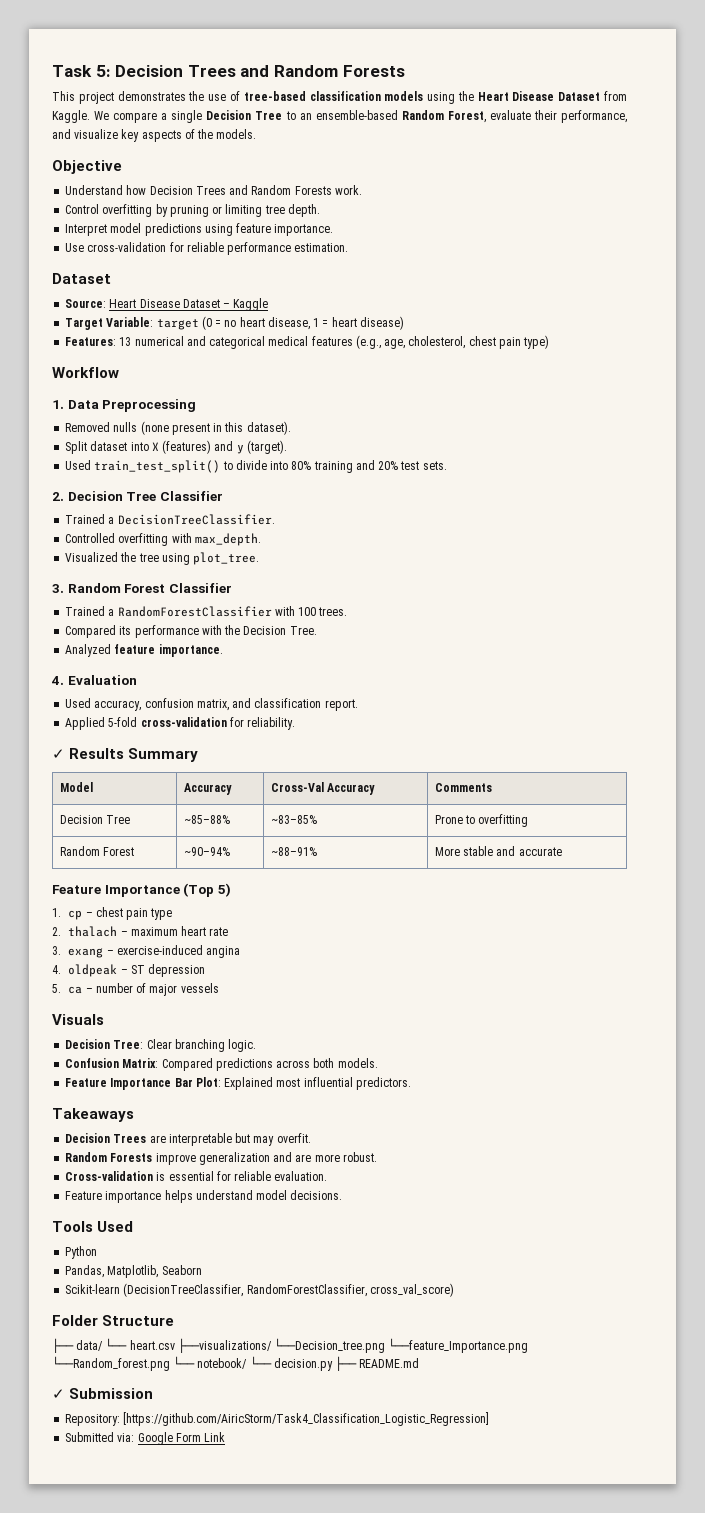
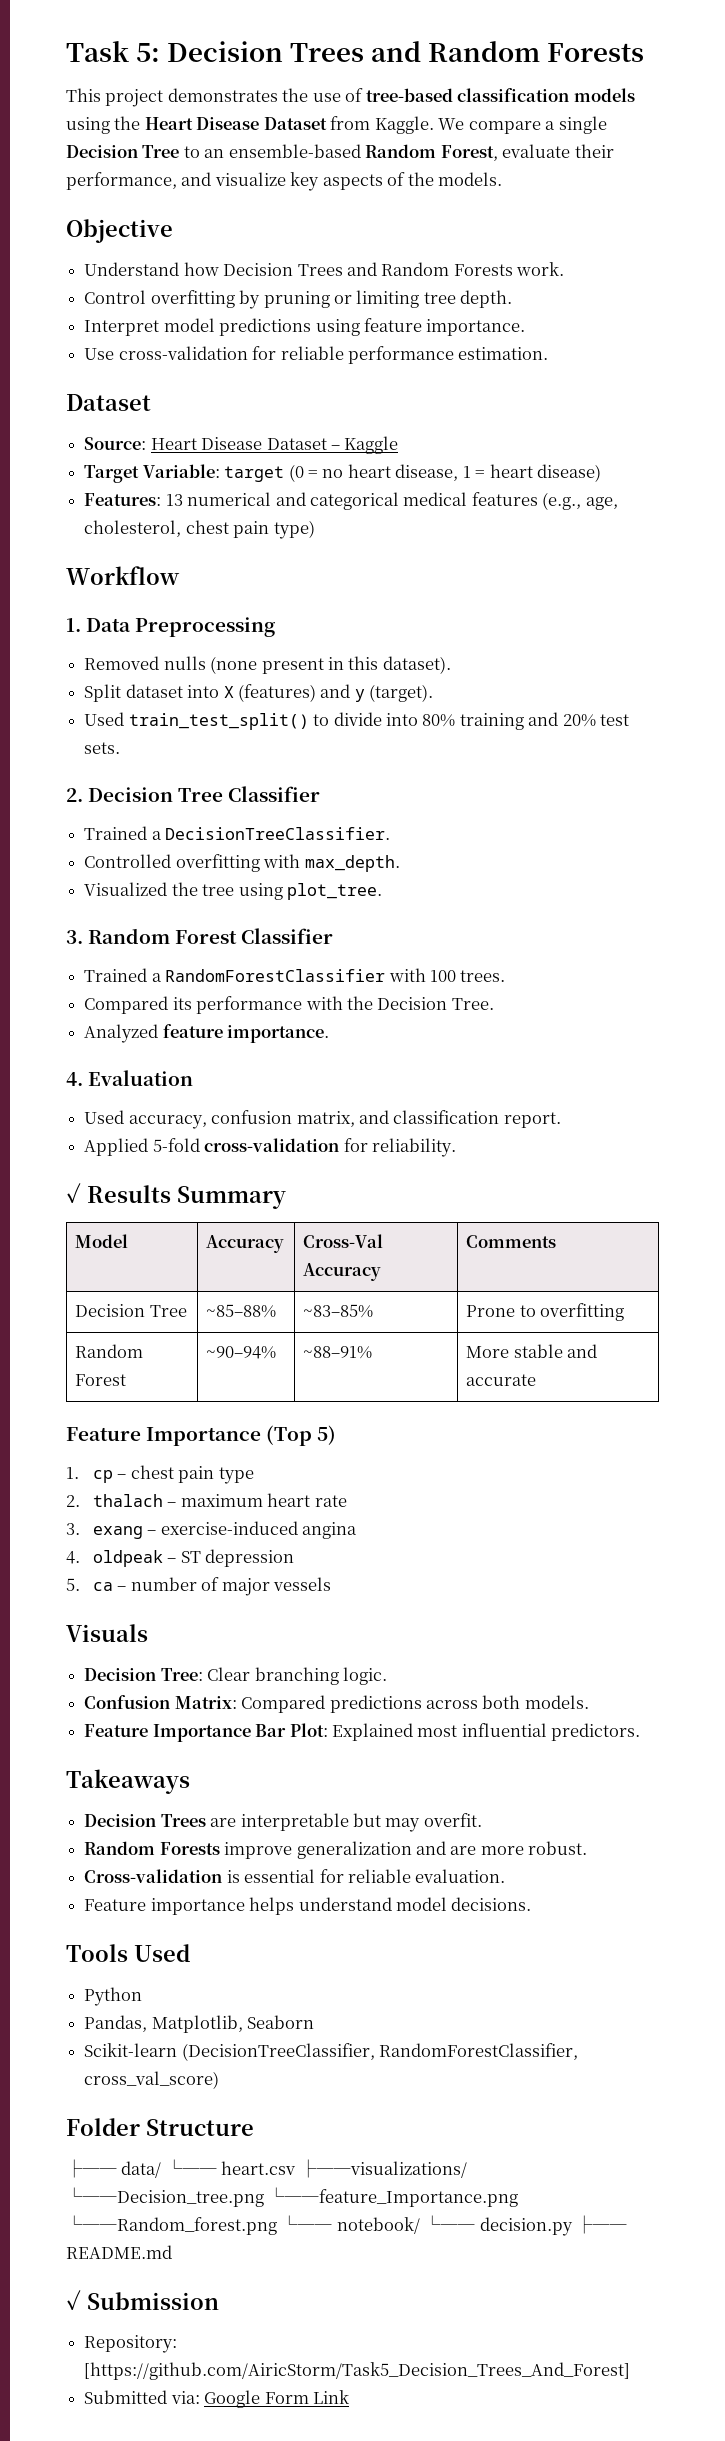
- Repository: [https://github.com/AiricStorm/Task4_Classification_Logistic_Regression]
+ Repository: [https://github.com/AiricStorm/Task5_Decision_Trees_And_Forest]

